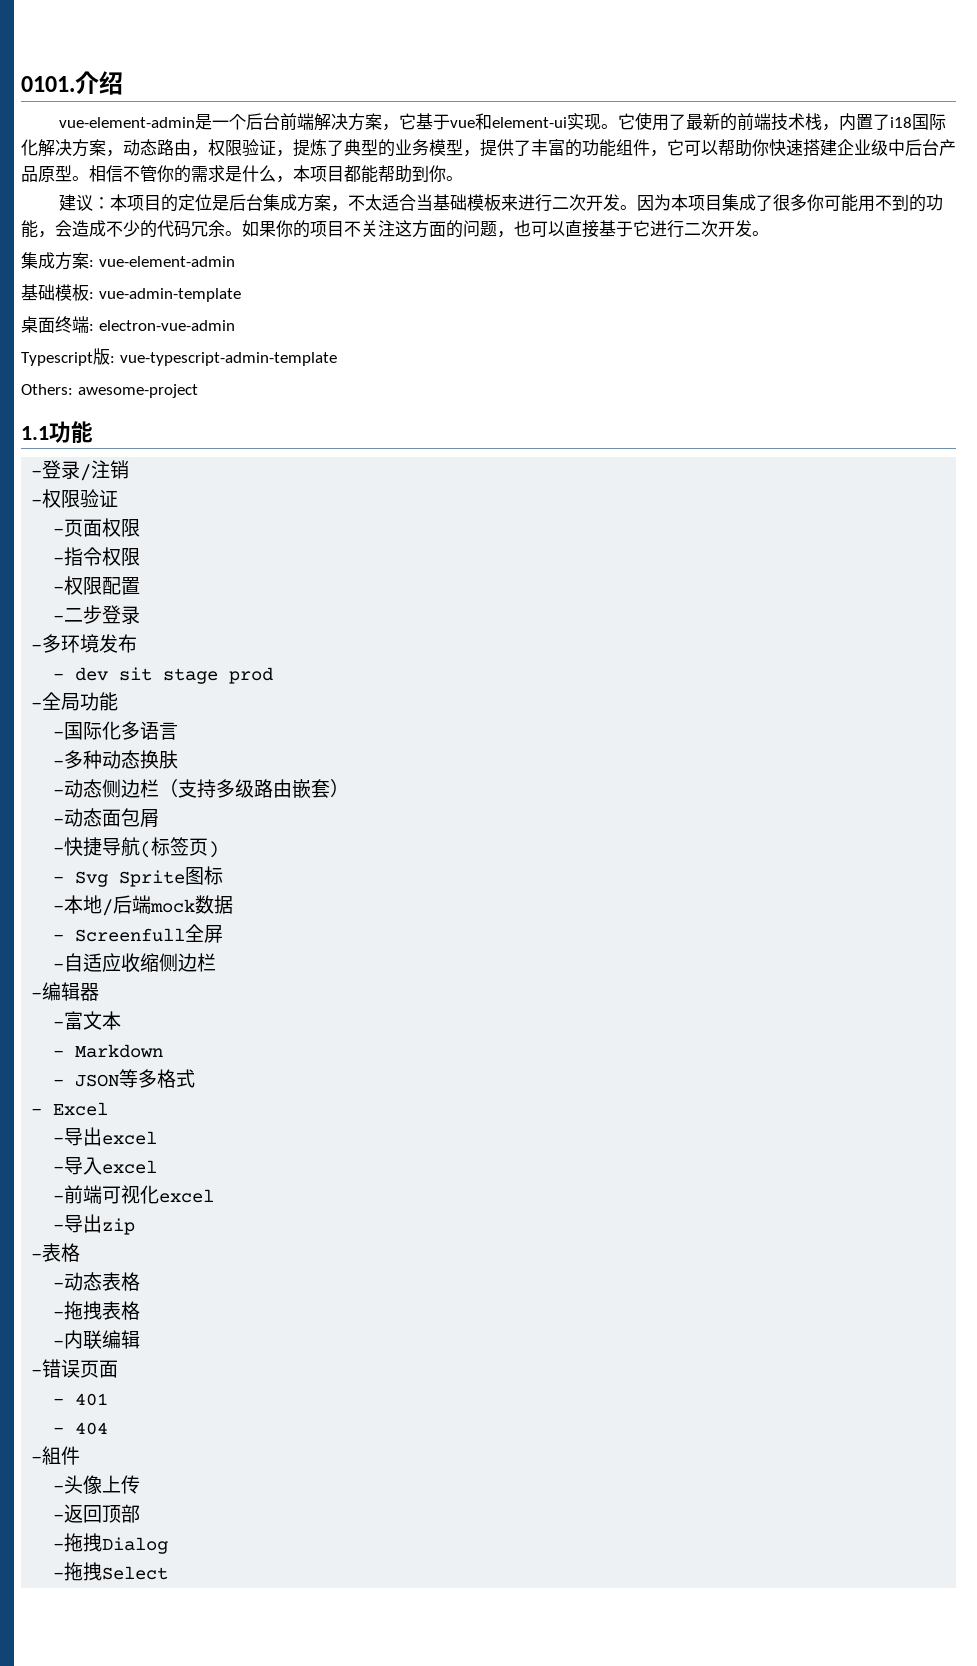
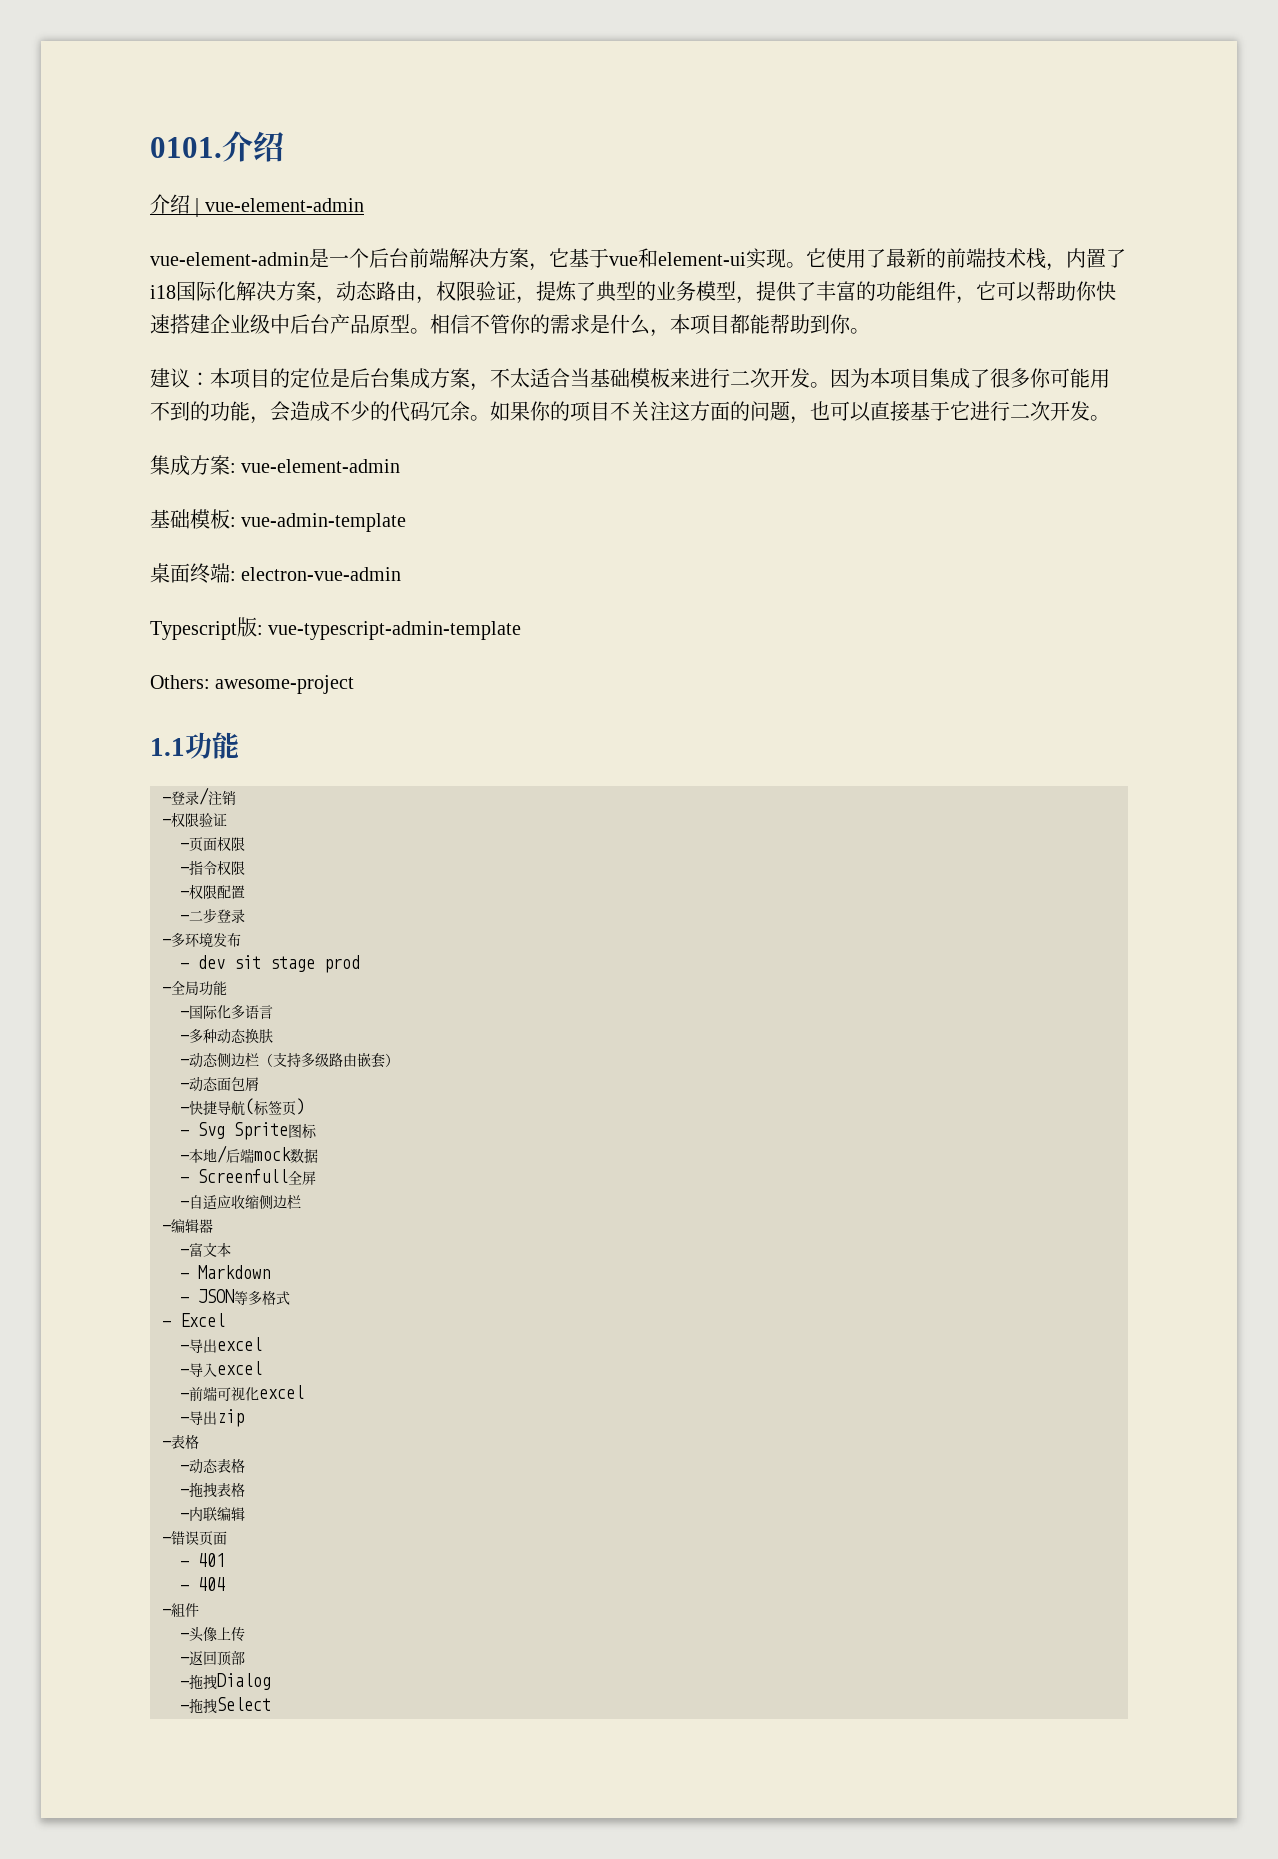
+ 介绍 | vue-element-admin

